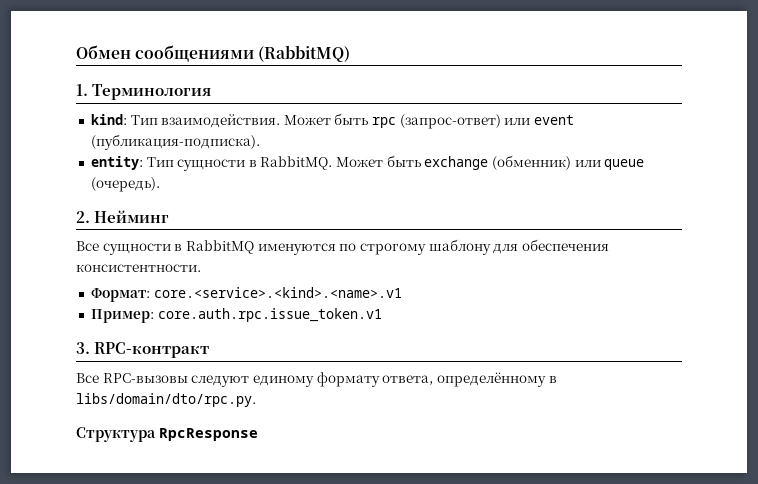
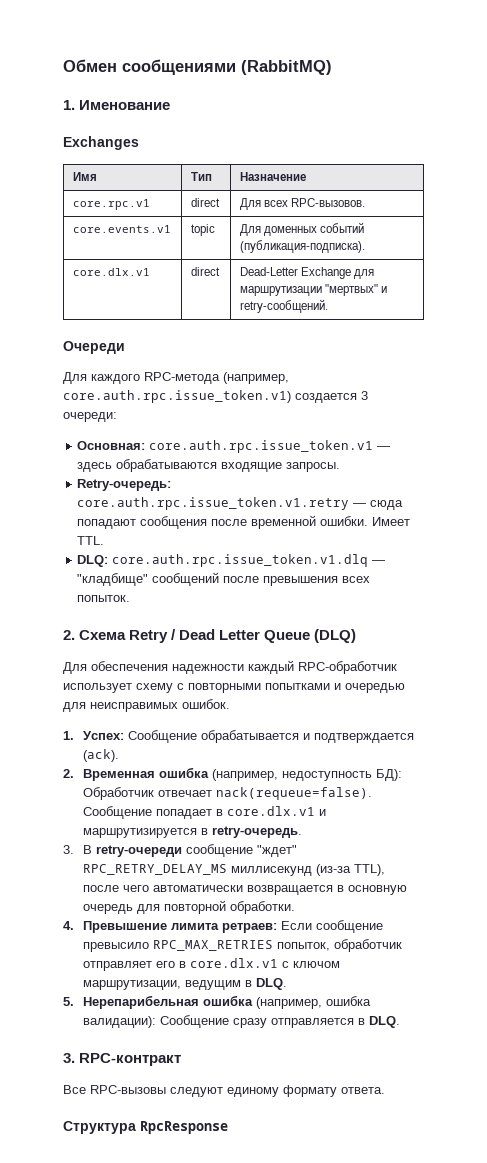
- 1. Терминология
- kind: Тип взаимодействия. Может быть rpc (запрос-ответ) или event (публикация-подписка).
- entity: Тип сущности в RabbitMQ. Может быть exchange (обменник) или queue (очередь).
- 2. Нейминг
- Все сущности в RabbitMQ именуются по строгому шаблону для обеспечения консистентности.
- Формат: core.<service>.<kind>.<name>.v1
- Пример: core.auth.rpc.issue_token.v1
+ 1. Именование
+ Exchanges
+ Имя | Тип | Назначение
+ core.rpc.v1 | direct | Для всех RPC-вызовов.
+ core.events.v1 | topic | Для доменных событий (публикация-подписка).
+ core.dlx.v1 | direct | Dead-Letter Exchange для маршрутизации "мертвых" и retry-сообщений.
+ Очереди
+ Для каждого RPC-метода (например, core.auth.rpc.issue_token.v1) создается 3 очереди:
+ Основная: core.auth.rpc.issue_token.v1 — здесь обрабатываются входящие запросы.
+ Retry-очередь: core.auth.rpc.issue_token.v1.retry — сюда попадают сообщения после временной ошибки. Имеет TTL.
+ DLQ: core.auth.rpc.issue_token.v1.dlq — "кладбище" сообщений после превышения всех попыток.
+ 2. Схема Retry / Dead Letter Queue (DLQ)
+ Для обеспечения надежности каждый RPC-обработчик использует схему с повторными попытками и очередью для неисправимых ошибок.
+ 1. Успех: Сообщение обрабатывается и подтверждается (ack).
+ 2. Временная ошибка (например, недоступность БД): Обработчик отвечает nack(requeue=false). Сообщение попадает в core.dlx.v1 и маршрутизируется в retry-очередь.
+ 3. В retry-очереди сообщение "ждет" RPC_RETRY_DELAY_MS миллисекунд (из-за TTL), после чего автоматически возвращается в основную очередь для повторной обработки.
+ 4. Превышение лимита ретраев: Если сообщение превысило RPC_MAX_RETRIES попыток, обработчик отправляет его в core.dlx.v1 с ключом маршрутизации, ведущим в DLQ.
+ 5. Нерепарибельная ошибка (например, ошибка валидации): Сообщение сразу отправляется в DLQ.
- Все RPC-вызовы следуют единому формату ответа, определённому в libs/domain/dto/rpc.py.
+ Все RPC-вызовы следуют единому формату ответа.

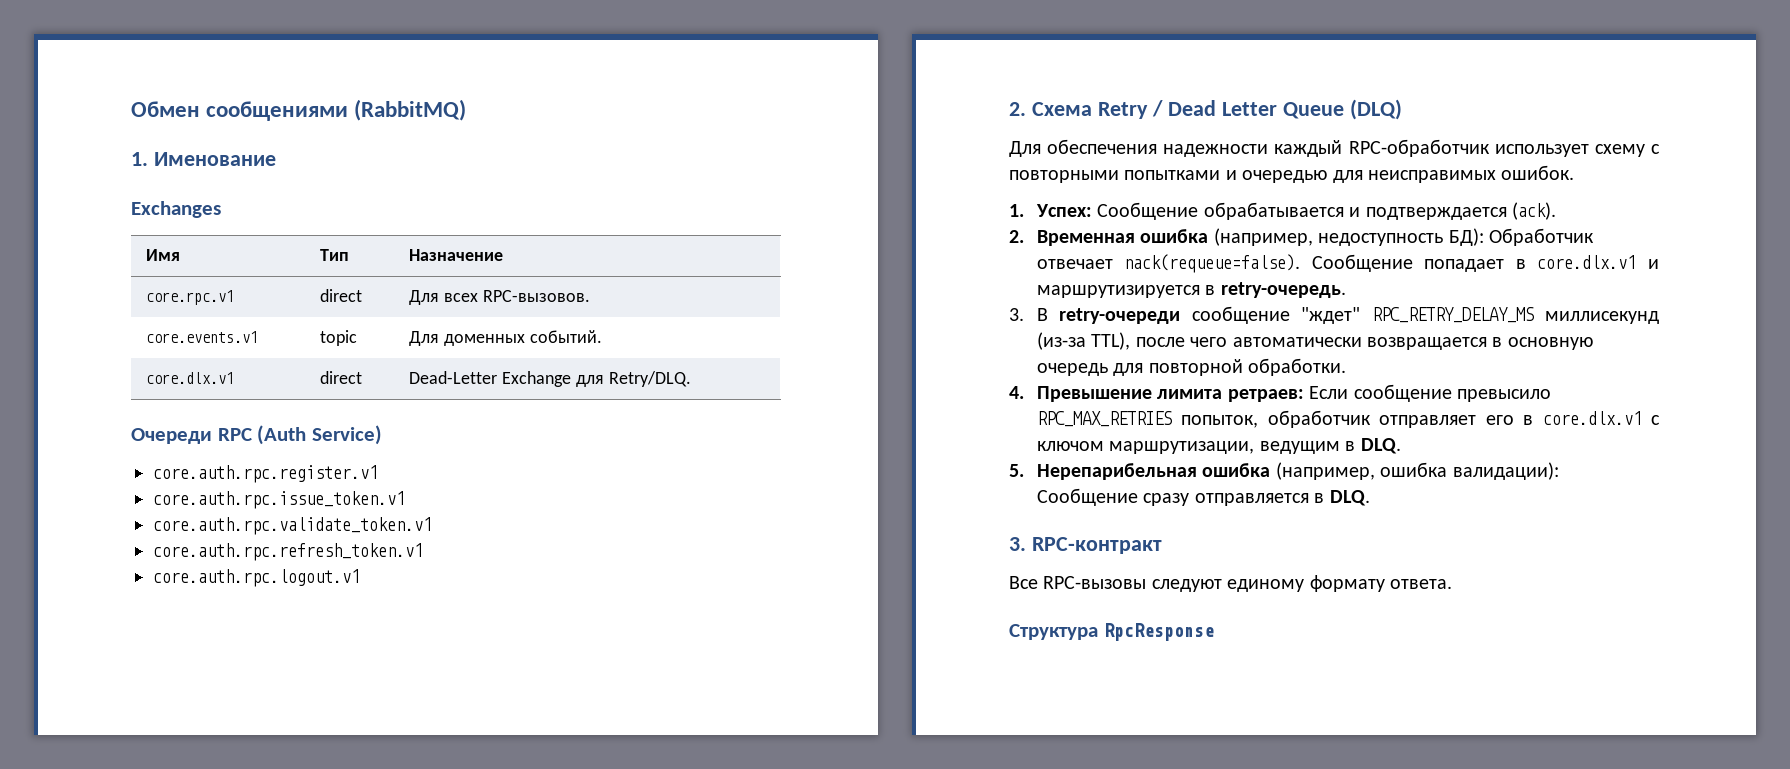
- core.events.v1 | topic | Для доменных событий (публикация-подписка).
+ core.events.v1 | topic | Для доменных событий.
- core.dlx.v1 | direct | Dead-Letter Exchange для маршрутизации "мертвых" и retry-сообщений.
- Очереди
- Для каждого RPC-метода (например, core.auth.rpc.issue_token.v1) создается 3 очереди:
- Основная: core.auth.rpc.issue_token.v1 — здесь обрабатываются входящие запросы.
- Retry-очередь: core.auth.rpc.issue_token.v1.retry — сюда попадают сообщения после временной ошибки. Имеет TTL.
- DLQ: core.auth.rpc.issue_token.v1.dlq — "кладбище" сообщений после превышения всех попыток.
+ core.dlx.v1 | direct | Dead-Letter Exchange для Retry/DLQ.
+ Очереди RPC (Auth Service)
+ core.auth.rpc.register.v1
+ core.auth.rpc.issue_token.v1
+ core.auth.rpc.validate_token.v1
+ core.auth.rpc.refresh_token.v1
+ core.auth.rpc.logout.v1

